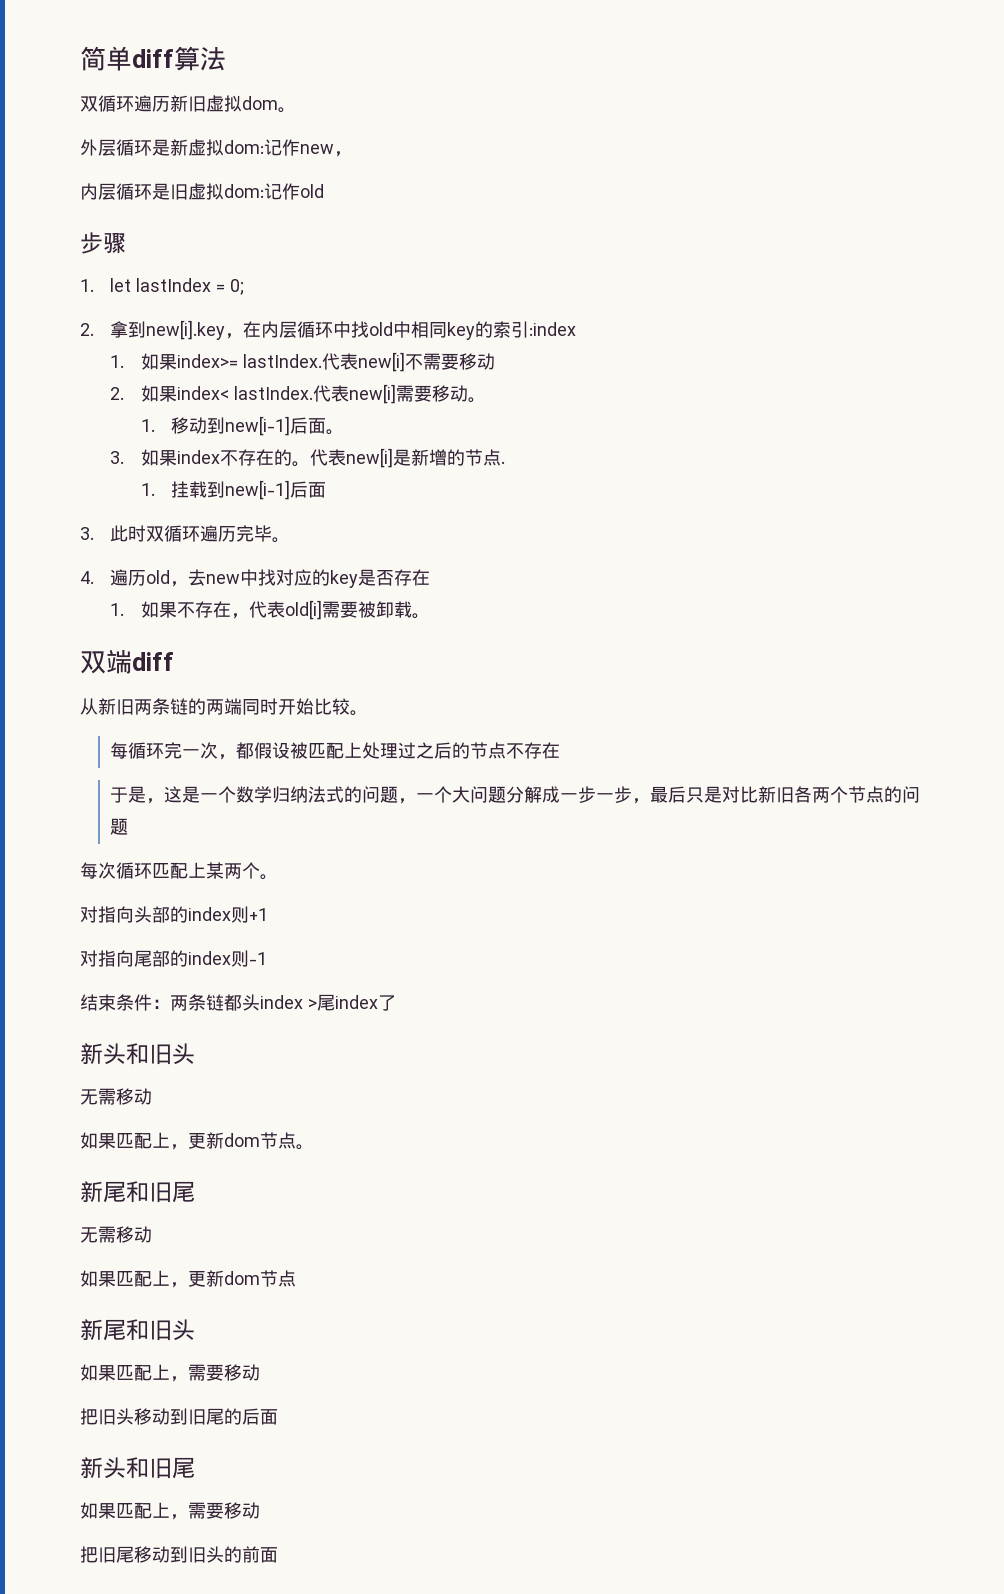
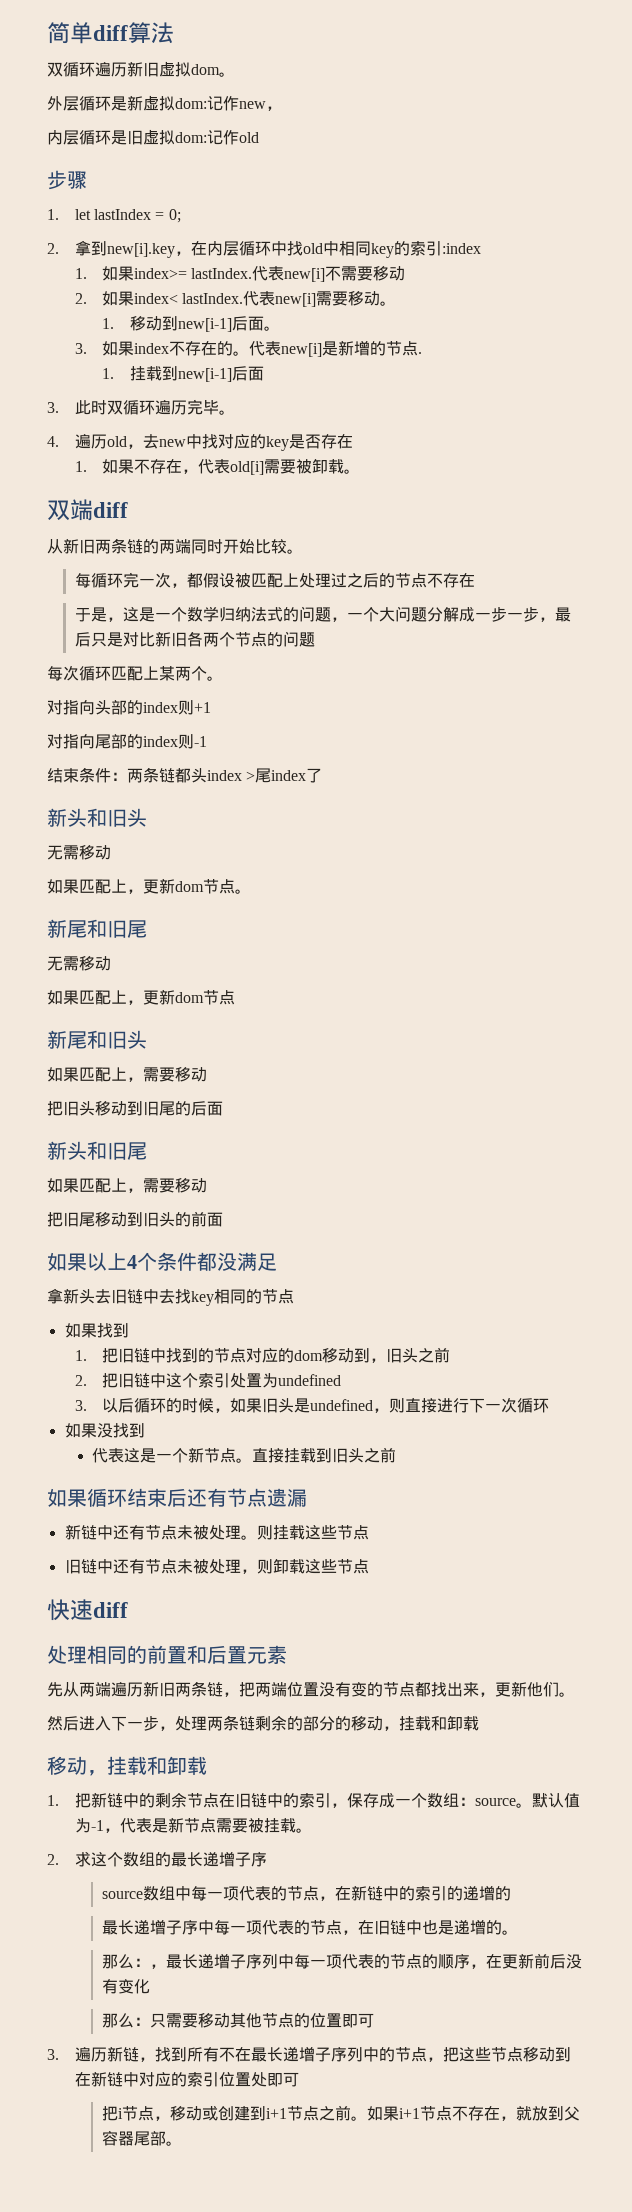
+ 如果以上4个条件都没满足
+ 拿新头去旧链中去找key相同的节点
+ 如果找到
+ 1.把旧链中找到的节点对应的dom移动到，旧头之前
+ 2.把旧链中这个索引处置为undefined
+ 3.以后循环的时候，如果旧头是undefined，则直接进行下一次循环
+ 如果没找到
+ 代表这是一个新节点。直接挂载到旧头之前
+ 如果循环结束后还有节点遗漏
+ 新链中还有节点未被处理。则挂载这些节点
+ 旧链中还有节点未被处理，则卸载这些节点
+ 快速diff
+ 处理相同的前置和后置元素
+ 先从两端遍历新旧两条链，把两端位置没有变的节点都找出来，更新他们。
+ 然后进入下一步，处理两条链剩余的部分的移动，挂载和卸载
+ 移动，挂载和卸载
+ 1.把新链中的剩余节点在旧链中的索引，保存成一个数组：source。默认值为-1，代表是新节点需要被挂载。
+ 2.求这个数组的最长递增子序
+ source数组中每一项代表的节点，在新链中的索引的递增的
+ 最长递增子序中每一项代表的节点，在旧链中也是递增的。
+ 那么：，最长递增子序列中每一项代表的节点的顺序，在更新前后没有变化
+ 那么：只需要移动其他节点的位置即可
+ 3.遍历新链，找到所有不在最长递增子序列中的节点，把这些节点移动到在新链中对应的索引位置处即可
+ 把i节点，移动或创建到i+1节点之前。如果i+1节点不存在，就放到父容器尾部。

